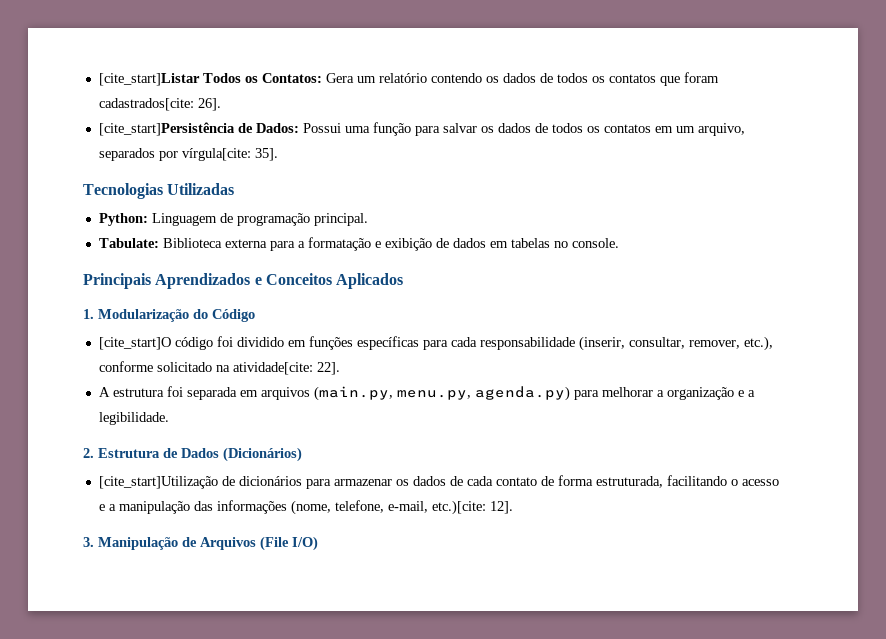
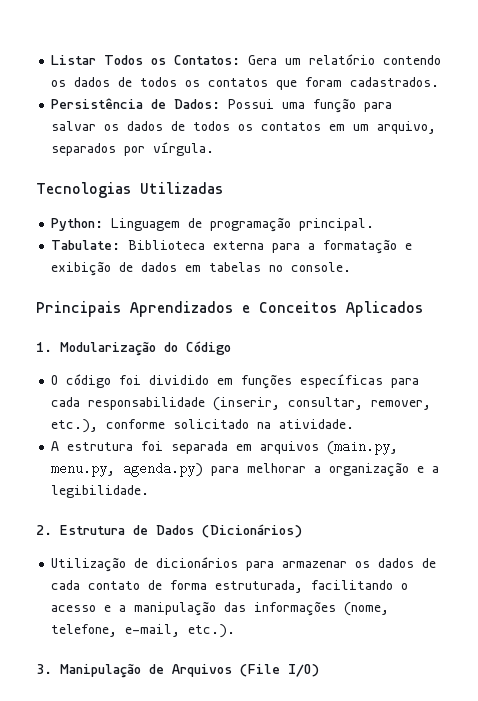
- [cite_start]Listar Todos os Contatos: Gera um relatório contendo os dados de todos os contatos que foram cadastrados[cite: 26].
- [cite_start]Persistência de Dados: Possui uma função para salvar os dados de todos os contatos em um arquivo, separados por vírgula[cite: 35].
+ Listar Todos os Contatos: Gera um relatório contendo os dados de todos os contatos que foram cadastrados.
+ Persistência de Dados: Possui uma função para salvar os dados de todos os contatos em um arquivo, separados por vírgula.
- [cite_start]O código foi dividido em funções específicas para cada responsabilidade (inserir, consultar, remover, etc.), conforme solicitado na atividade[cite: 22].
+ O código foi dividido em funções específicas para cada responsabilidade (inserir, consultar, remover, etc.), conforme solicitado na atividade.
- [cite_start]Utilização de dicionários para armazenar os dados de cada contato de forma estruturada, facilitando o acesso e a manipulação das informações (nome, telefone, e-mail, etc.)[cite: 12].
+ Utilização de dicionários para armazenar os dados de cada contato de forma estruturada, facilitando o acesso e a manipulação das informações (nome, telefone, e-mail, etc.).

